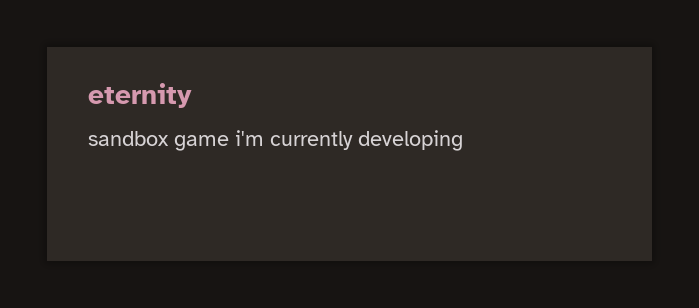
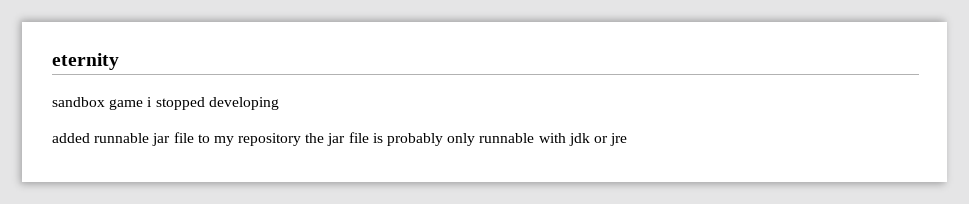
- sandbox game i'm currently developing
+ sandbox game i stopped developing
+ added runnable jar file to my repository the jar file is probably only runnable with jdk or jre

